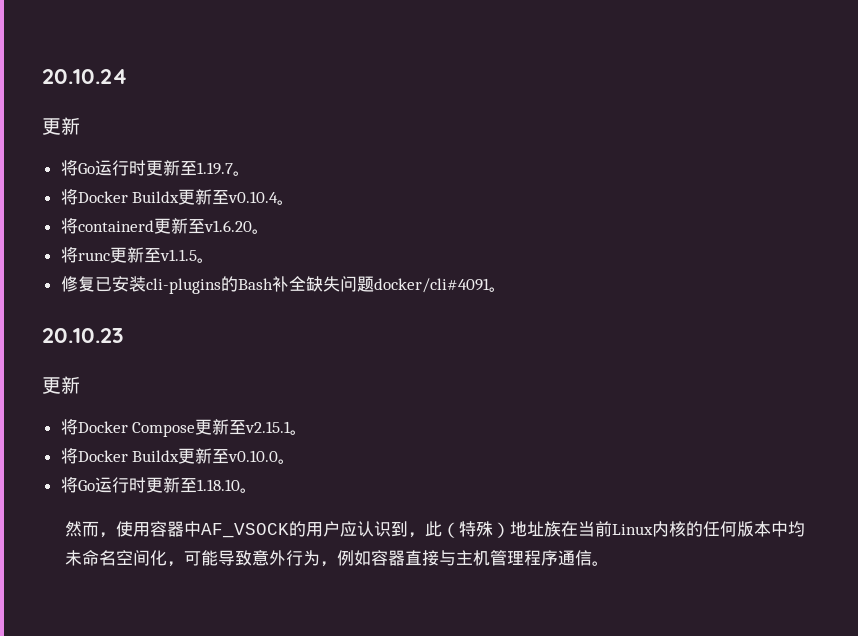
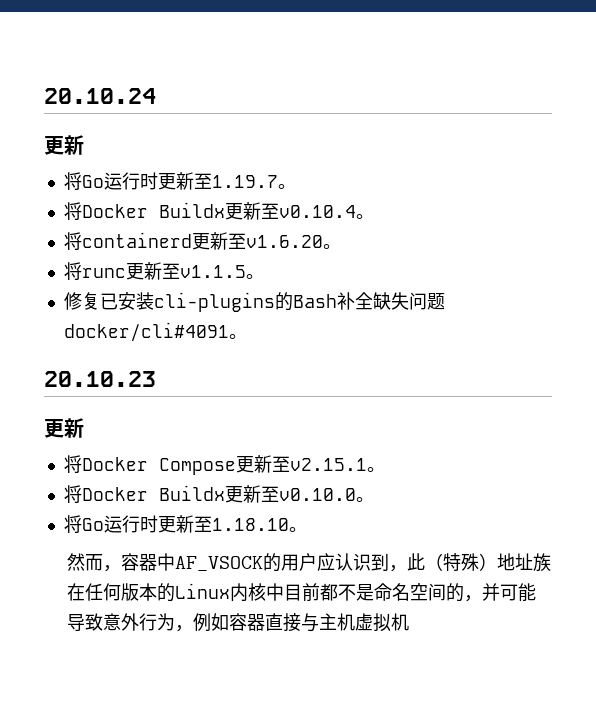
- 然而，使用容器中AF_VSOCK的用户应认识到，此（特殊）地址族在当前Linux内核的任何版本中均未命名空间化，可能导致意外行为，例如容器直接与主机管理程序通信。
+ 然而，容器中AF_VSOCK的用户应认识到，此（特殊）地址族在任何版本的Linux内核中目前都不是命名空间的，并可能导致意外行为，例如容器直接与主机虚拟机

